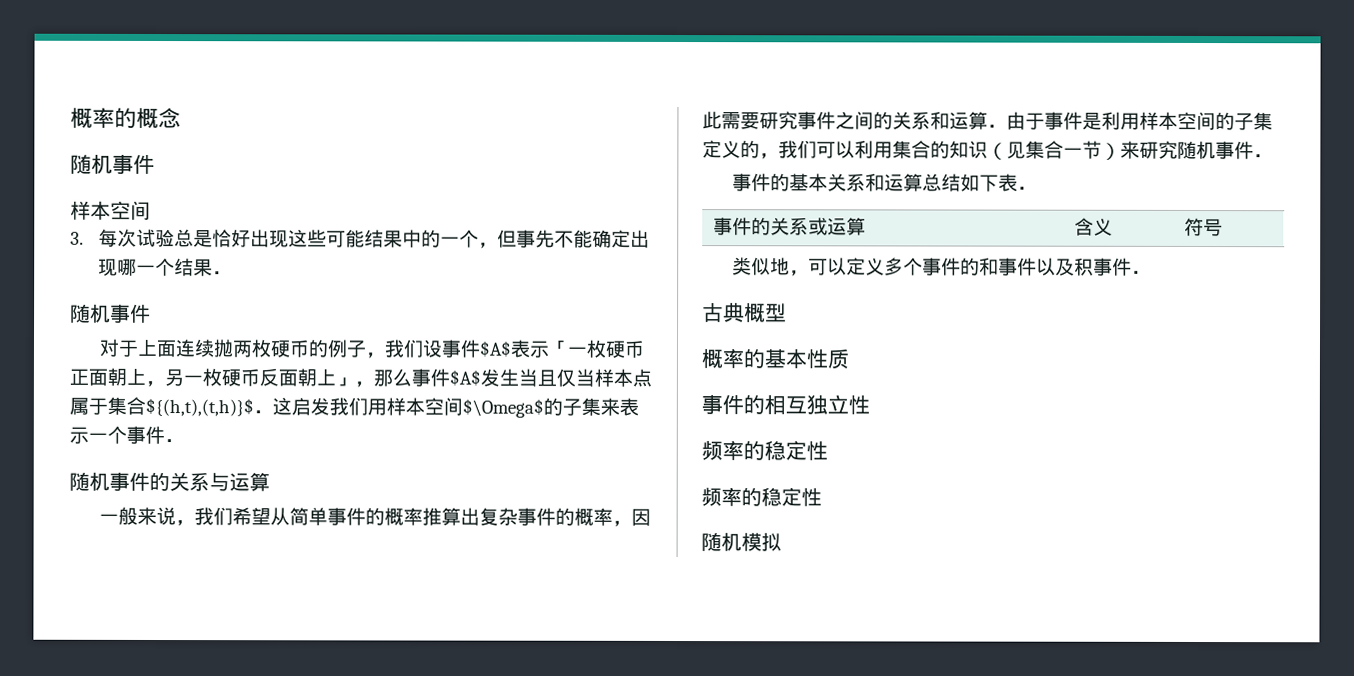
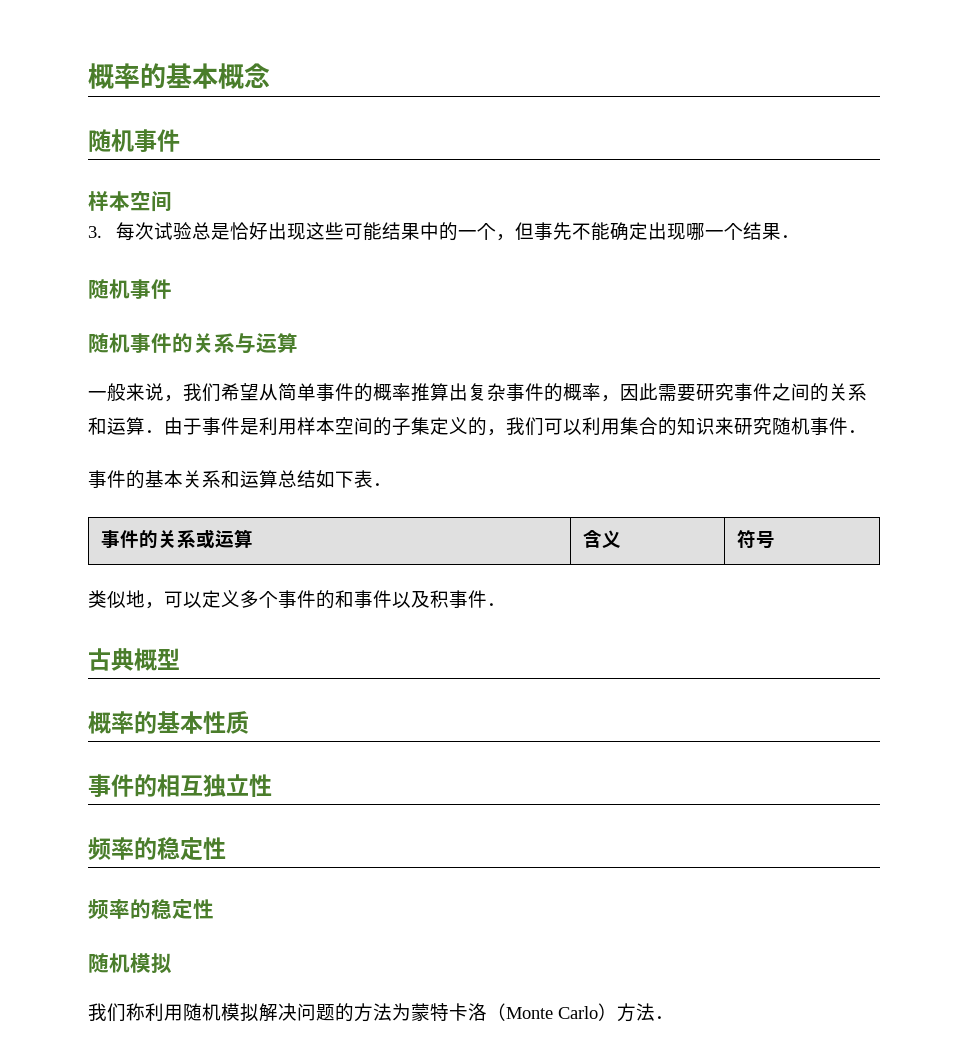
- 概率的概念
+ 概率的基本概念
- 对于上面连续抛两枚硬币的例子，我们设事件$A$表示「一枚硬币正面朝上，另一枚硬币反面朝上」，那么事件$A$发生当且仅当样本点属于集合${(h,t),(t,h)}$．这启发我们用样本空间$\Omega$的子集来表示一个事件．
- 一般来说，我们希望从简单事件的概率推算出复杂事件的概率，因此需要研究事件之间的关系和运算．由于事件是利用样本空间的子集定义的，我们可以利用集合的知识（见集合一节）来研究随机事件．
+ 一般来说，我们希望从简单事件的概率推算出复杂事件的概率，因此需要研究事件之间的关系和运算．由于事件是利用样本空间的子集定义的，我们可以利用集合的知识来研究随机事件．
+ 我们称利用随机模拟解决问题的方法为蒙特卡洛（Monte Carlo）方法．

